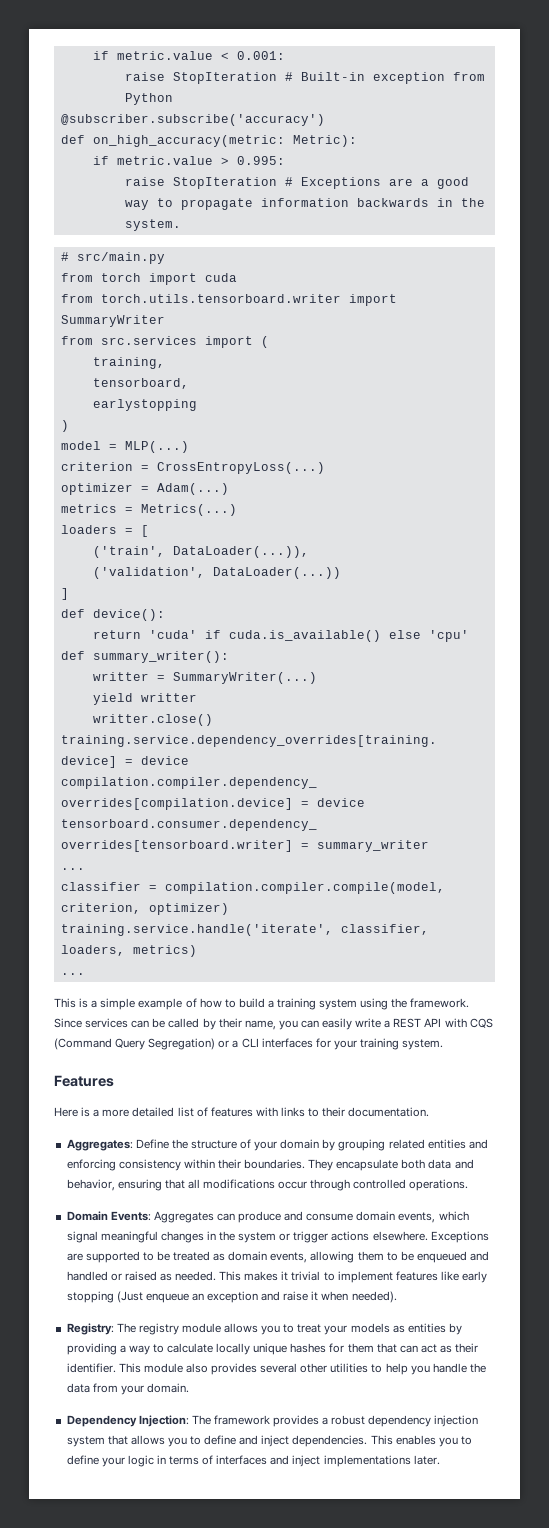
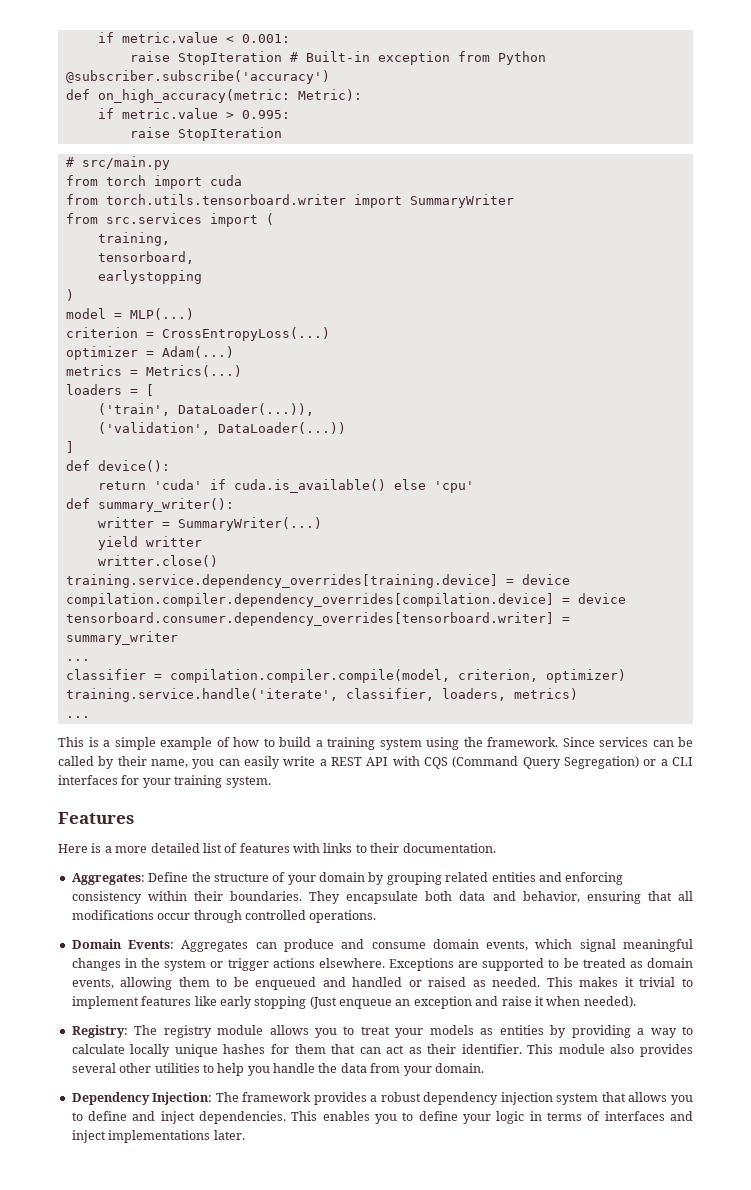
  if metric.value > 0.995:
- raise StopIteration # Exceptions are a good way to propagate information backwards in the system.
+ raise StopIteration

